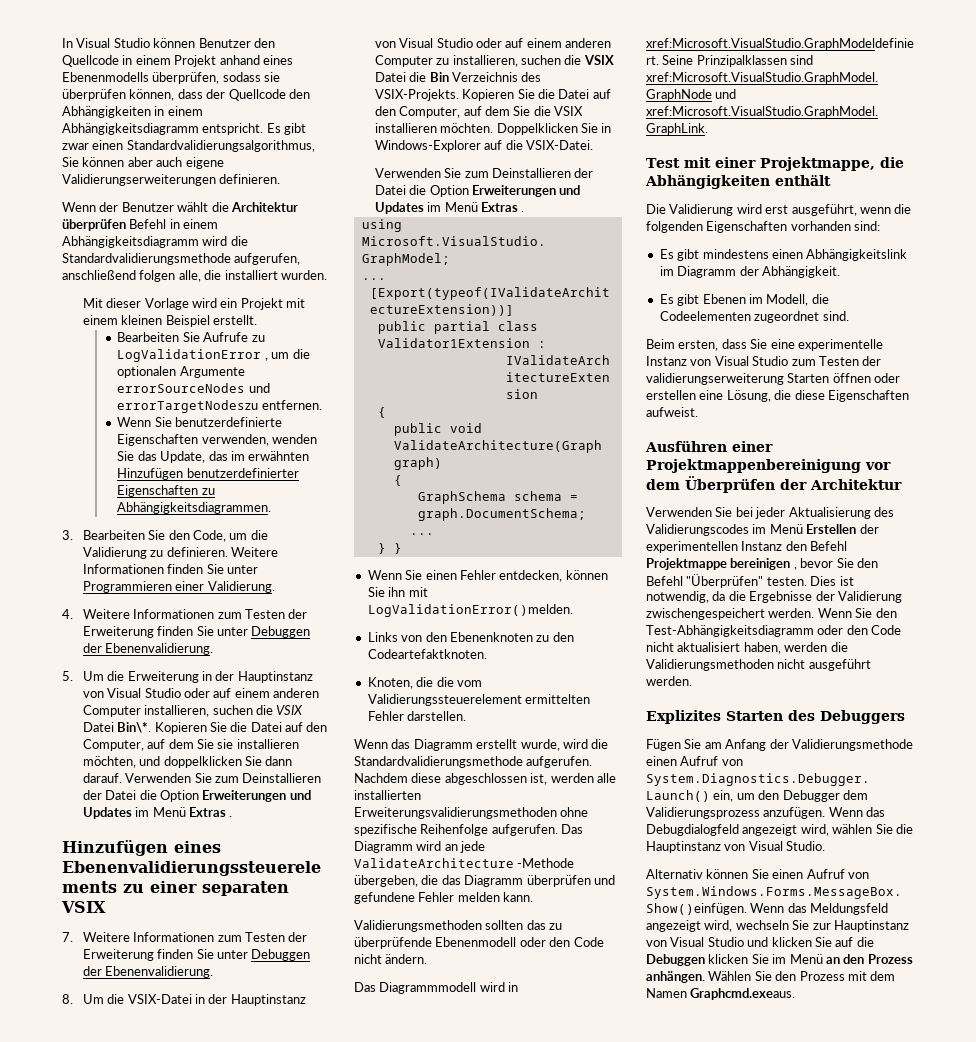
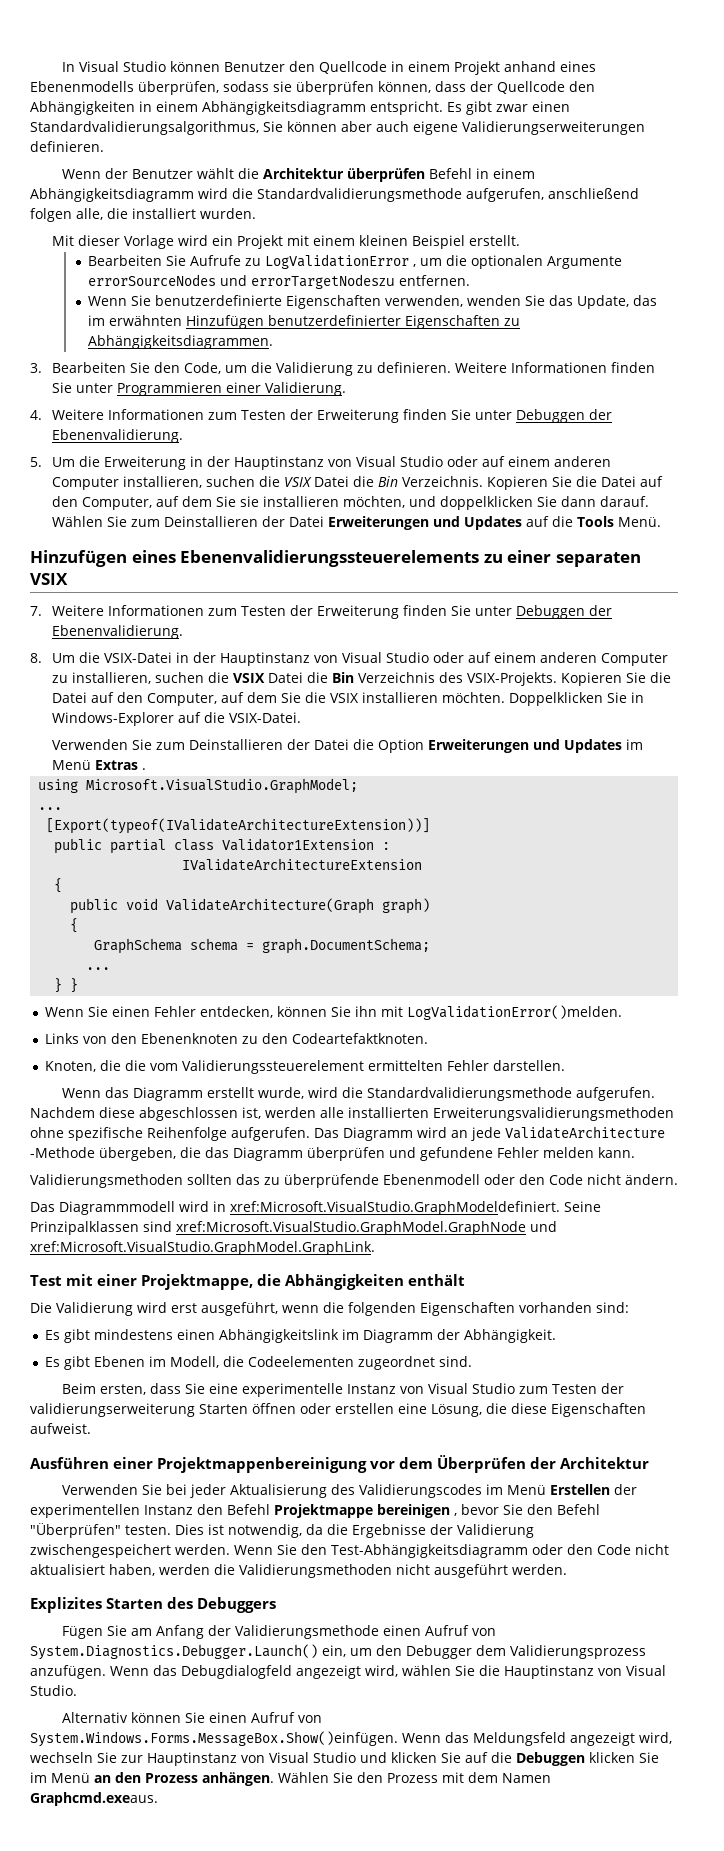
- 5. Um die Erweiterung in der Hauptinstanz von Visual Studio oder auf einem anderen Computer installieren, suchen die VSIX Datei Bin\*.
+ 5. Um die Erweiterung in der Hauptinstanz von Visual Studio oder auf einem anderen Computer installieren, suchen die VSIX Datei die Bin Verzeichnis.
- Kopieren Sie die Datei auf den Computer, auf dem Sie sie installieren möchten, und doppelklicken Sie dann darauf. Verwenden Sie zum Deinstallieren der Datei die Option Erweiterungen und Updates im Menü Extras .
+ Kopieren Sie die Datei auf den Computer, auf dem Sie sie installieren möchten, und doppelklicken Sie dann darauf. Wählen Sie zum Deinstallieren der Datei Erweiterungen und Updates auf die Tools Menü.

